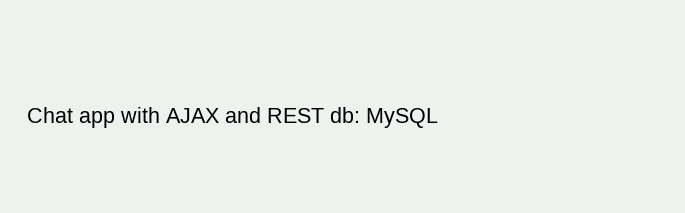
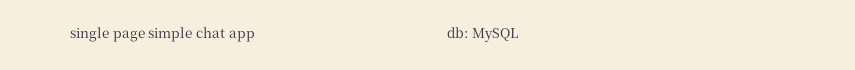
- Chat app with AJAX and REST db: MySQL
+ single page simple chat app
+ db: MySQL

